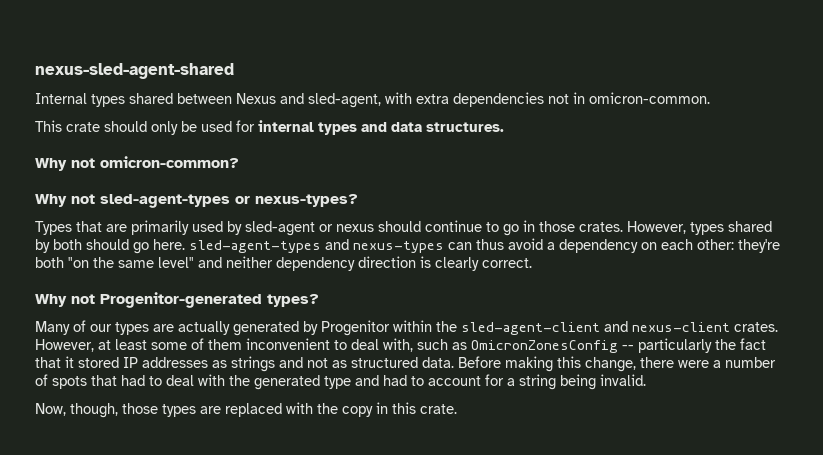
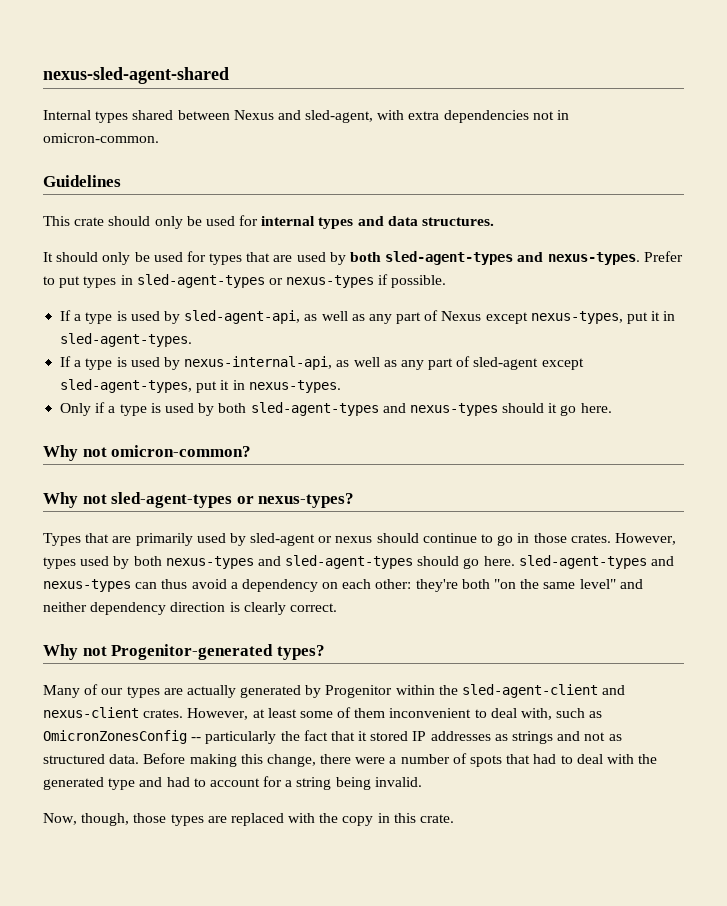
+ Guidelines
+ It should only be used for types that are used by both sled-agent-types and nexus-types. Prefer to put types in sled-agent-types or nexus-types if possible.
+ If a type is used by sled-agent-api, as well as any part of Nexus except nexus-types, put it in sled-agent-types.
+ If a type is used by nexus-internal-api, as well as any part of sled-agent except sled-agent-types, put it in nexus-types.
+ Only if a type is used by both sled-agent-types and nexus-types should it go here.
- However, types shared by both should go here. sled-agent-types and nexus-types can thus avoid a dependency on each other: they're both "on the same level" and neither dependency direction is clearly correct.
+ However, types used by both nexus-types and sled-agent-types should go here. sled-agent-types and nexus-types can thus avoid a dependency on each other: they're both "on the same level" and neither dependency direction is clearly correct.

